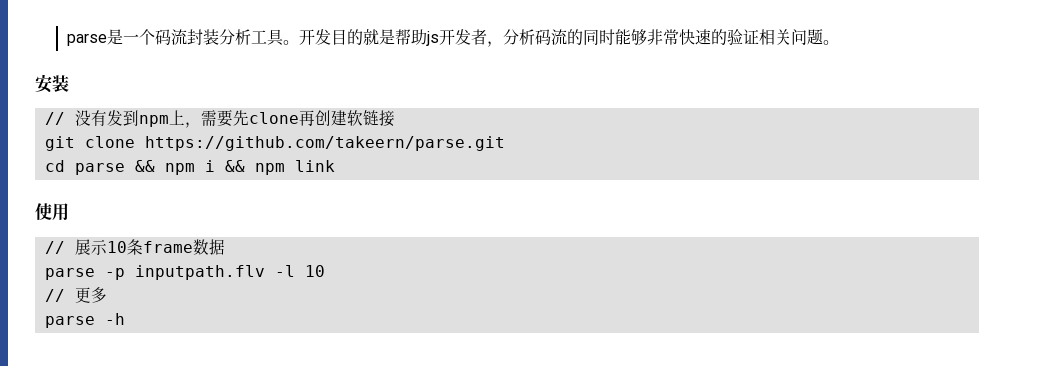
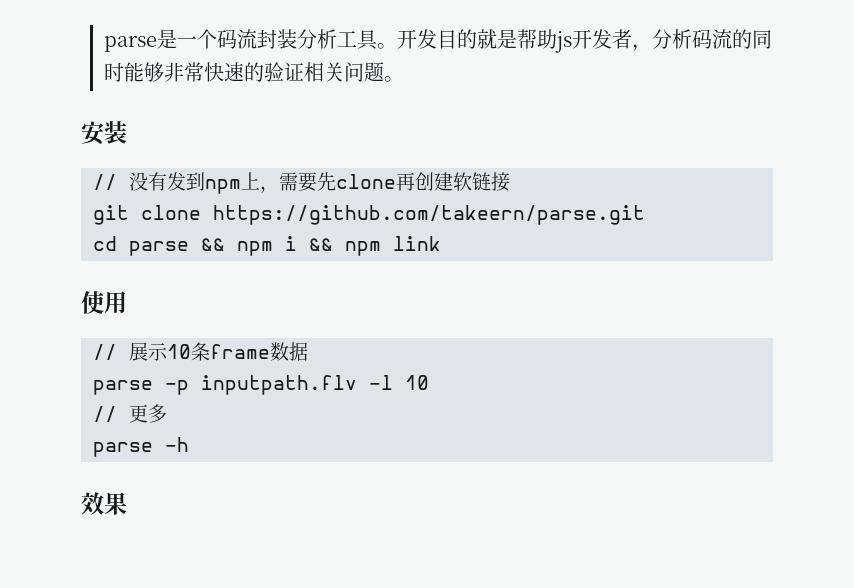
+ 效果

